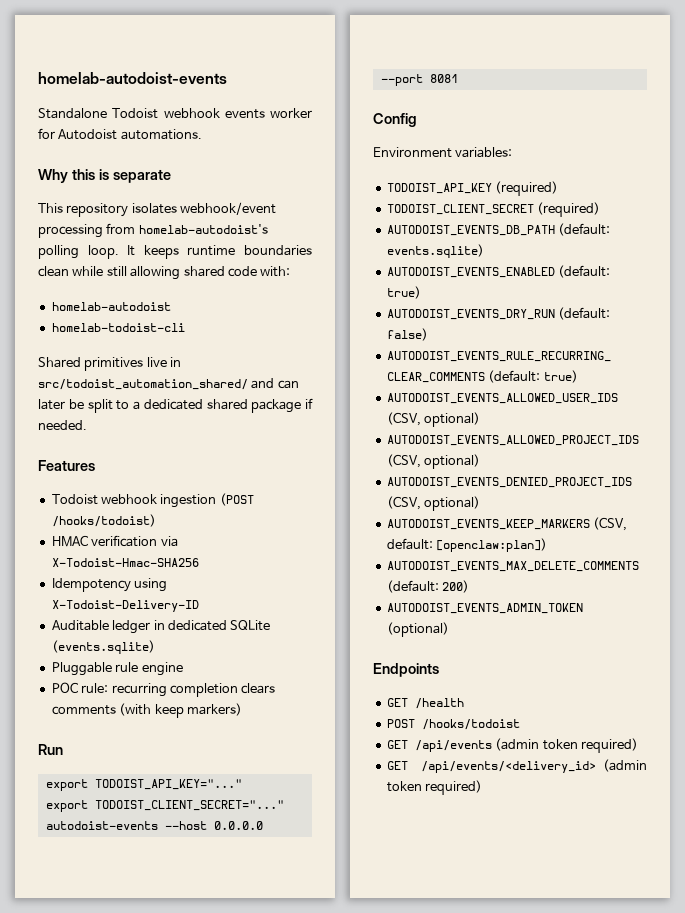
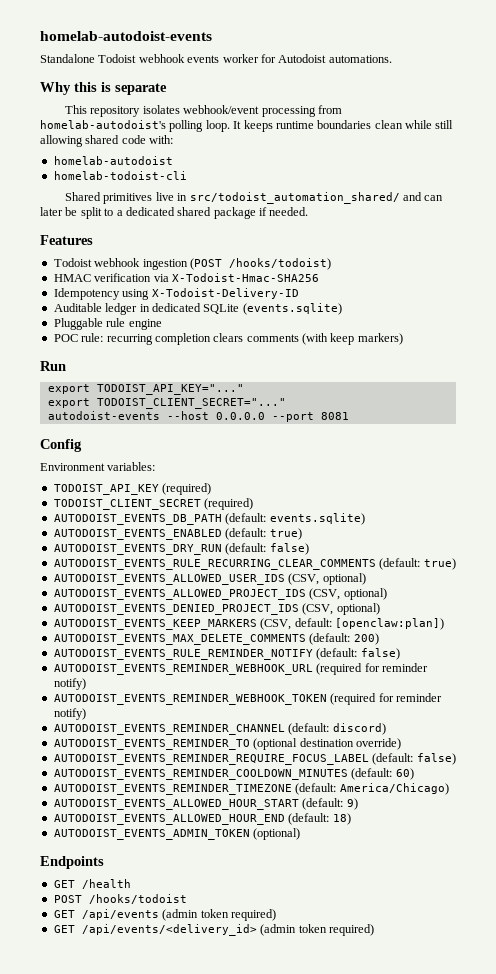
+ AUTODOIST_EVENTS_RULE_REMINDER_NOTIFY (default: false)
+ AUTODOIST_EVENTS_REMINDER_WEBHOOK_URL (required for reminder notify)
+ AUTODOIST_EVENTS_REMINDER_WEBHOOK_TOKEN (required for reminder notify)
+ AUTODOIST_EVENTS_REMINDER_CHANNEL (default: discord)
+ AUTODOIST_EVENTS_REMINDER_TO (optional destination override)
+ AUTODOIST_EVENTS_REMINDER_REQUIRE_FOCUS_LABEL (default: false)
+ AUTODOIST_EVENTS_REMINDER_COOLDOWN_MINUTES (default: 60)
+ AUTODOIST_EVENTS_REMINDER_TIMEZONE (default: America/Chicago)
+ AUTODOIST_EVENTS_ALLOWED_HOUR_START (default: 9)
+ AUTODOIST_EVENTS_ALLOWED_HOUR_END (default: 18)

